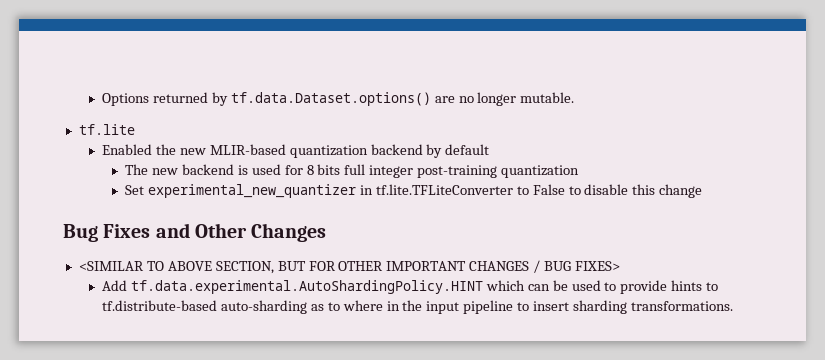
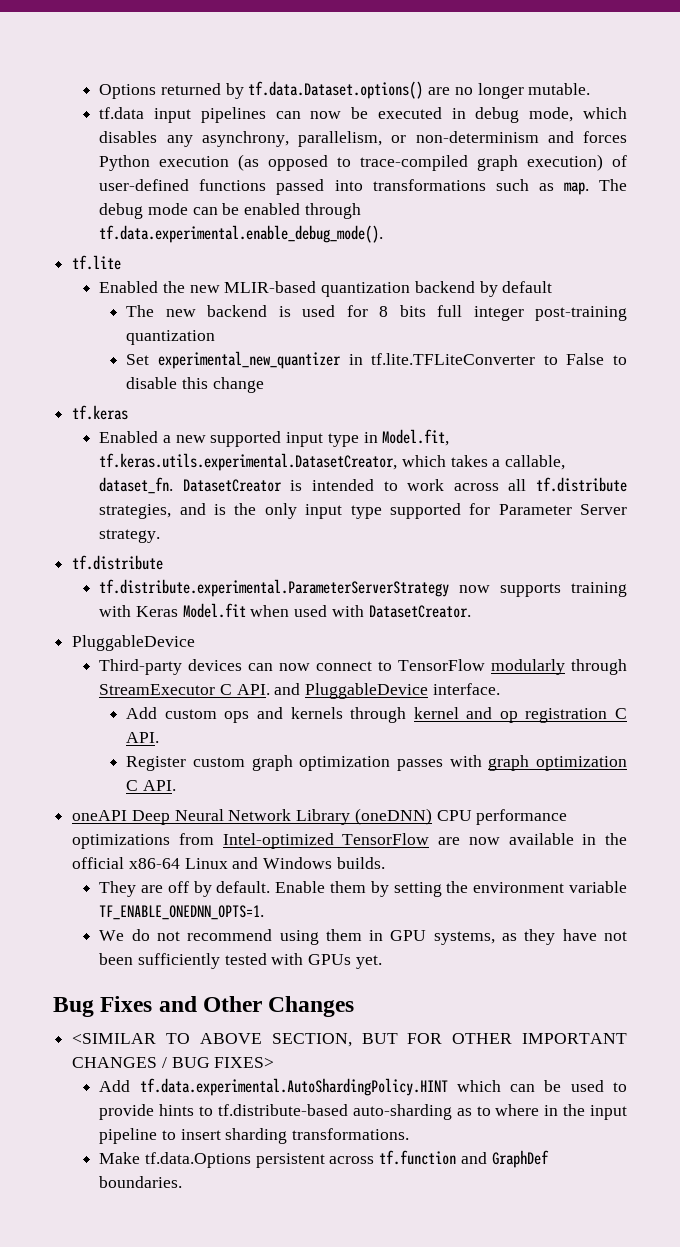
+ tf.data input pipelines can now be executed in debug mode, which disables any asynchrony, parallelism, or non-determinism and forces Python execution (as opposed to trace-compiled graph execution) of user-defined functions passed into transformations such as map. The debug mode can be enabled through tf.data.experimental.enable_debug_mode().
+ tf.keras
+ Enabled a new supported input type in Model.fit, tf.keras.utils.experimental.DatasetCreator, which takes a callable, dataset_fn. DatasetCreator is intended to work across all tf.distribute strategies, and is the only input type supported for Parameter Server strategy.
+ tf.distribute
+ tf.distribute.experimental.ParameterServerStrategy now supports training with Keras Model.fit when used with DatasetCreator.
+ PluggableDevice
+ Third-party devices can now connect to TensorFlow modularly through StreamExecutor C API. and PluggableDevice interface.
+ Add custom ops and kernels through kernel and op registration C API.
+ Register custom graph optimization passes with graph optimization C API.
+ oneAPI Deep Neural Network Library (oneDNN) CPU performance optimizations from Intel-optimized TensorFlow are now available in the official x86-64 Linux and Windows builds.
+ They are off by default. Enable them by setting the environment variable TF_ENABLE_ONEDNN_OPTS=1.
+ We do not recommend using them in GPU systems, as they have not been sufficiently tested with GPUs yet.
+ Make tf.data.Options persistent across tf.function and GraphDef boundaries.

